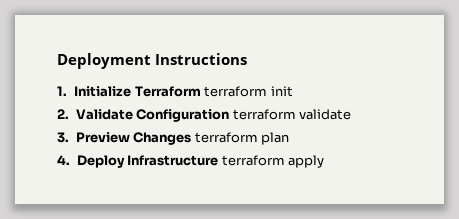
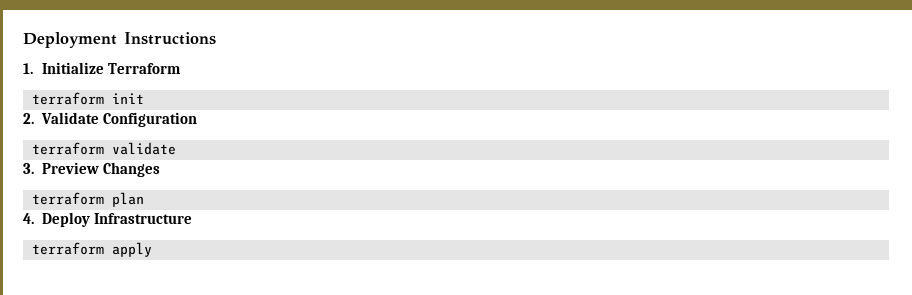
- 1. Initialize Terraform terraform init
+ 1. Initialize Terraform
+ terraform init
- 2. Validate Configuration terraform validate
+ 2. Validate Configuration
+ terraform validate
- 3. Preview Changes terraform plan
+ 3. Preview Changes
+ terraform plan
- 4. Deploy Infrastructure terraform apply
+ 4. Deploy Infrastructure
+ terraform apply

